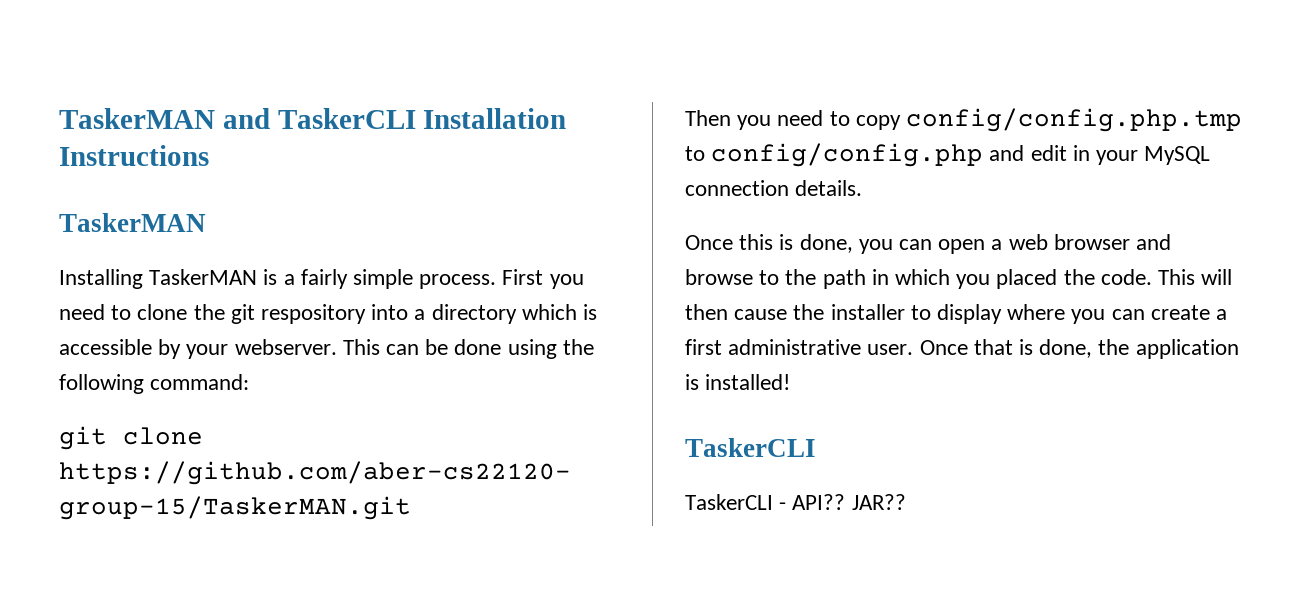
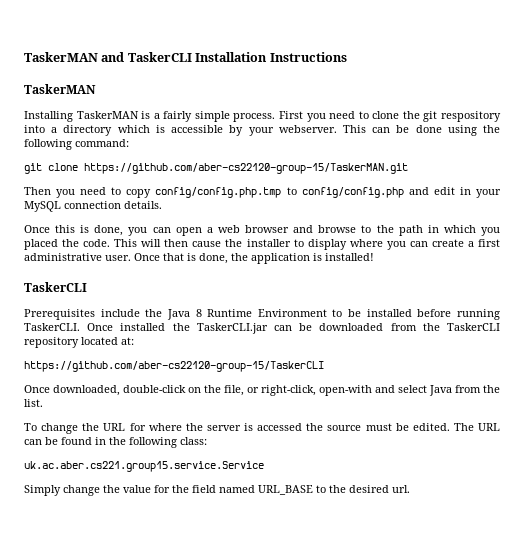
- TaskerCLI - API?? JAR??
+ Prerequisites include the Java 8 Runtime Environment to be installed before running TaskerCLI. Once installed the TaskerCLI.jar can be downloaded from the TaskerCLI repository located at:
+ https://github.com/aber-cs22120-group-15/TaskerCLI
+ Once downloaded, double-click on the file, or right-click, open-with and select Java from the list.
+ To change the URL for where the server is accessed the source must be edited. The URL can be found in the following class:
+ uk.ac.aber.cs221.group15.service.Service
+ Simply change the value for the field named URL_BASE to the desired url.

